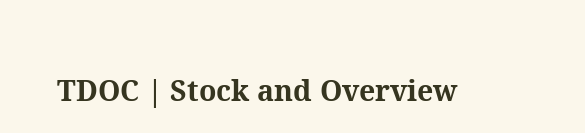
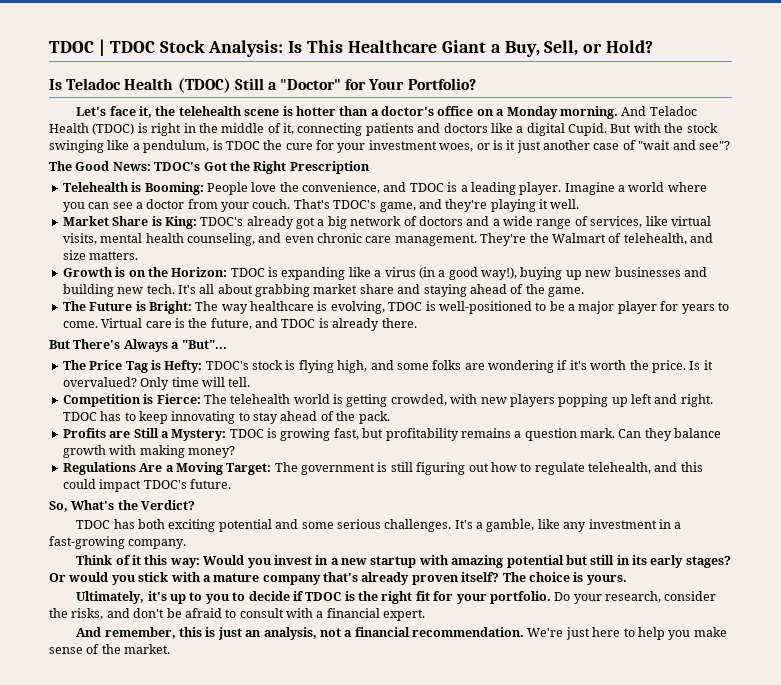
- TDOC | Stock and Overview
+ TDOC | TDOC Stock Analysis: Is This Healthcare Giant a Buy, Sell, or Hold?
+ Is Teladoc Health (TDOC) Still a "Doctor" for Your Portfolio?
+ Let's face it, the telehealth scene is hotter than a doctor's office on a Monday morning. And Teladoc Health (TDOC) is right in the middle of it, connecting patients and doctors like a digital Cupid. But with the stock swinging like a pendulum, is TDOC the cure for your investment woes, or is it just another case of "wait and see"?
+ The Good News: TDOC's Got the Right Prescription
+ Telehealth is Booming: People love the convenience, and TDOC is a leading player. Imagine a world where you can see a doctor from your couch. That's TDOC's game, and they're playing it well.
+ Market Share is King: TDOC's already got a big network of doctors and a wide range of services, like virtual visits, mental health counseling, and even chronic care management. They're the Walmart of telehealth, and size matters.
+ Growth is on the Horizon: TDOC is expanding like a virus (in a good way!), buying up new businesses and building new tech. It's all about grabbing market share and staying ahead of the game.
+ The Future is Bright: The way healthcare is evolving, TDOC is well-positioned to be a major player for years to come. Virtual care is the future, and TDOC is already there.
+ But There's Always a "But"...
+ The Price Tag is Hefty: TDOC's stock is flying high, and some folks are wondering if it's worth the price. Is it overvalued? Only time will tell.
+ Competition is Fierce: The telehealth world is getting crowded, with new players popping up left and right. TDOC has to keep innovating to stay ahead of the pack.
+ Profits are Still a Mystery: TDOC is growing fast, but profitability remains a question mark. Can they balance growth with making money?
+ Regulations Are a Moving Target: The government is still figuring out how to regulate telehealth, and this could impact TDOC's future.
+ So, What's the Verdict?
+ TDOC has both exciting potential and some serious challenges. It's a gamble, like any investment in a fast-growing company.
+ Think of it this way: Would you invest in a new startup with amazing potential but still in its early stages? Or would you stick with a mature company that's already proven itself? The choice is yours.
+ Ultimately, it's up to you to decide if TDOC is the right fit for your portfolio. Do your research, consider the risks, and don't be afraid to consult with a financial expert.
+ And remember, this is just an analysis, not a financial recommendation. We're just here to help you make sense of the market.

